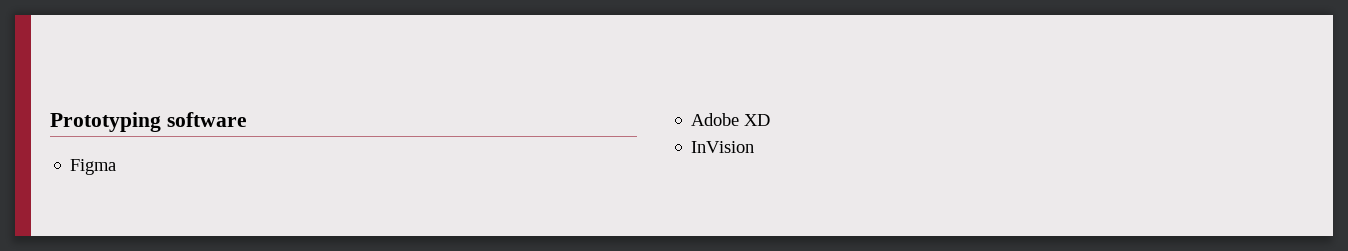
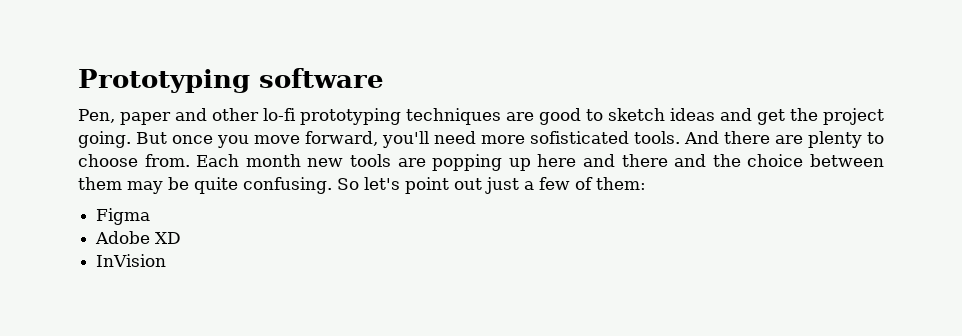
+ Pen, paper and other lo-fi prototyping techniques are good to sketch ideas and get the project going. But once you move forward, you'll need more sofisticated tools. And there are plenty to choose from. Each month new tools are popping up here and there and the choice between them may be quite confusing. So let's point out just a few of them:

